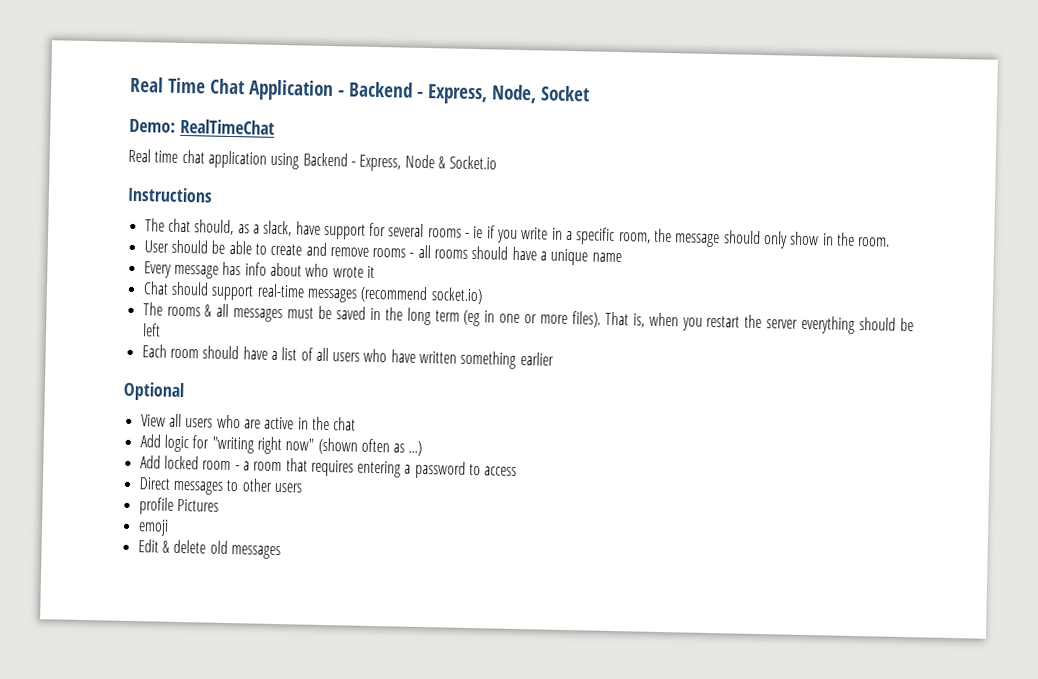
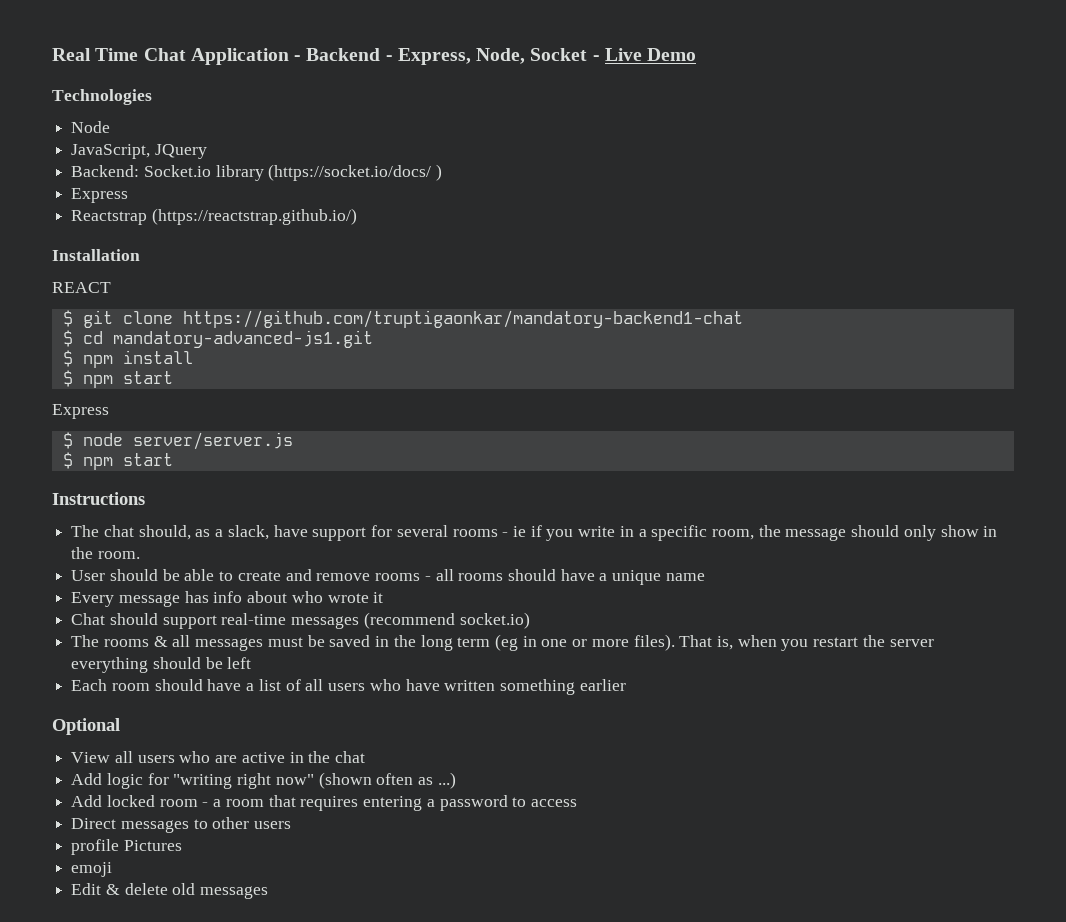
- Real Time Chat Application - Backend - Express, Node, Socket
- Demo: RealTimeChat
- Real time chat application using Backend - Express, Node & Socket.io
+ Real Time Chat Application - Backend - Express, Node, Socket - Live Demo
+ Technologies
+ Node
+ JavaScript, JQuery
+ Backend: Socket.io library (https://socket.io/docs/ )
+ Express
+ Reactstrap (https://reactstrap.github.io/)
+ Installation
+ REACT
+ $ git clone https://github.com/truptigaonkar/mandatory-backend1-chat
+ $ cd mandatory-advanced-js1.git
+ $ npm install
+ $ npm start
+ Express
+ $ node server/server.js
+ $ npm start

